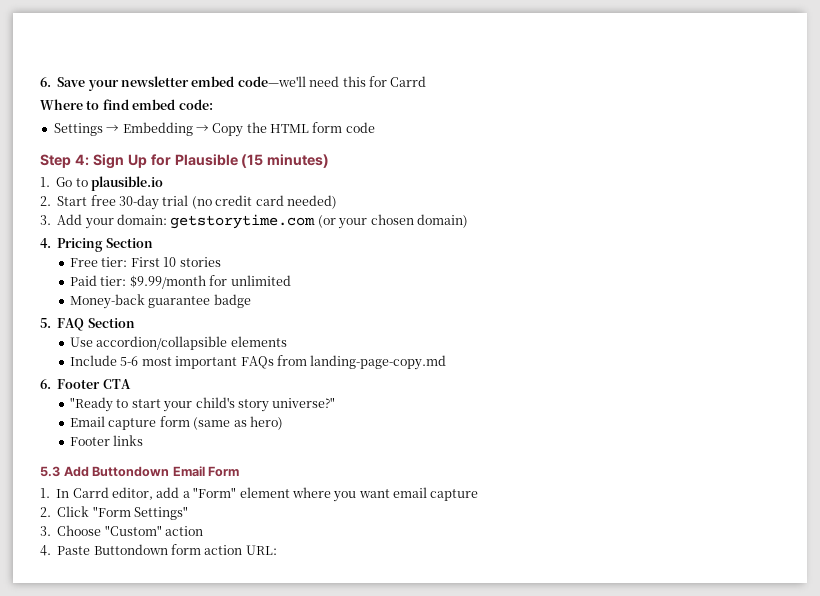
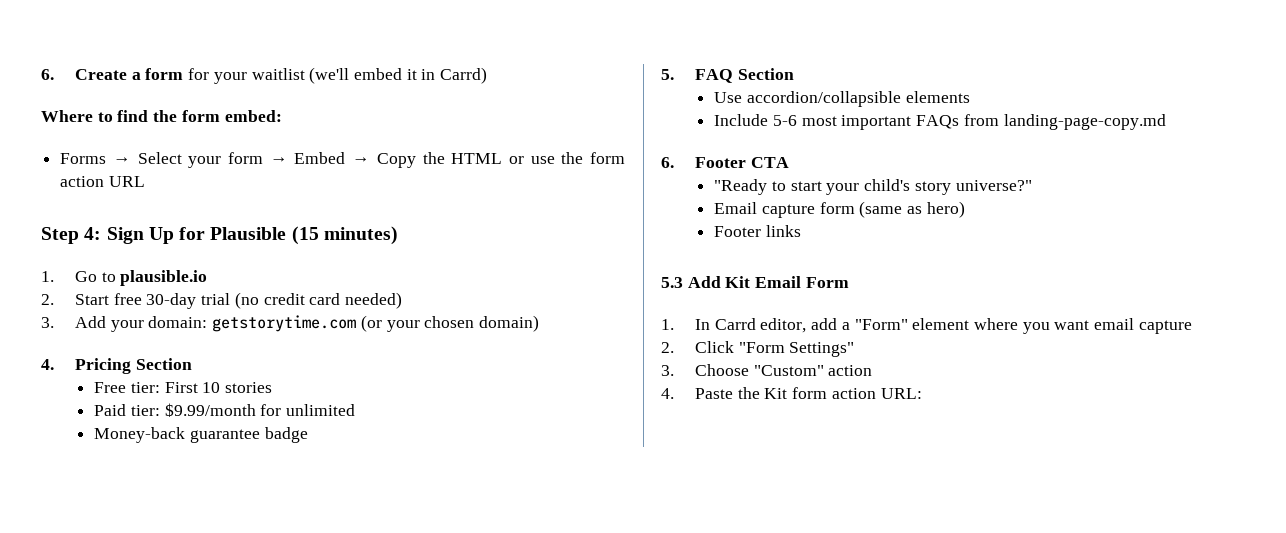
- 6. Save your newsletter embed code—we'll need this for Carrd
- Where to find embed code:
- Settings → Embedding → Copy the HTML form code
+ 6. Create a form for your waitlist (we'll embed it in Carrd)
+ Where to find the form embed:
+ Forms → Select your form → Embed → Copy the HTML or use the form action URL
- 5.3 Add Buttondown Email Form
+ 5.3 Add Kit Email Form
- 4. Paste Buttondown form action URL:
+ 4. Paste the Kit form action URL:

